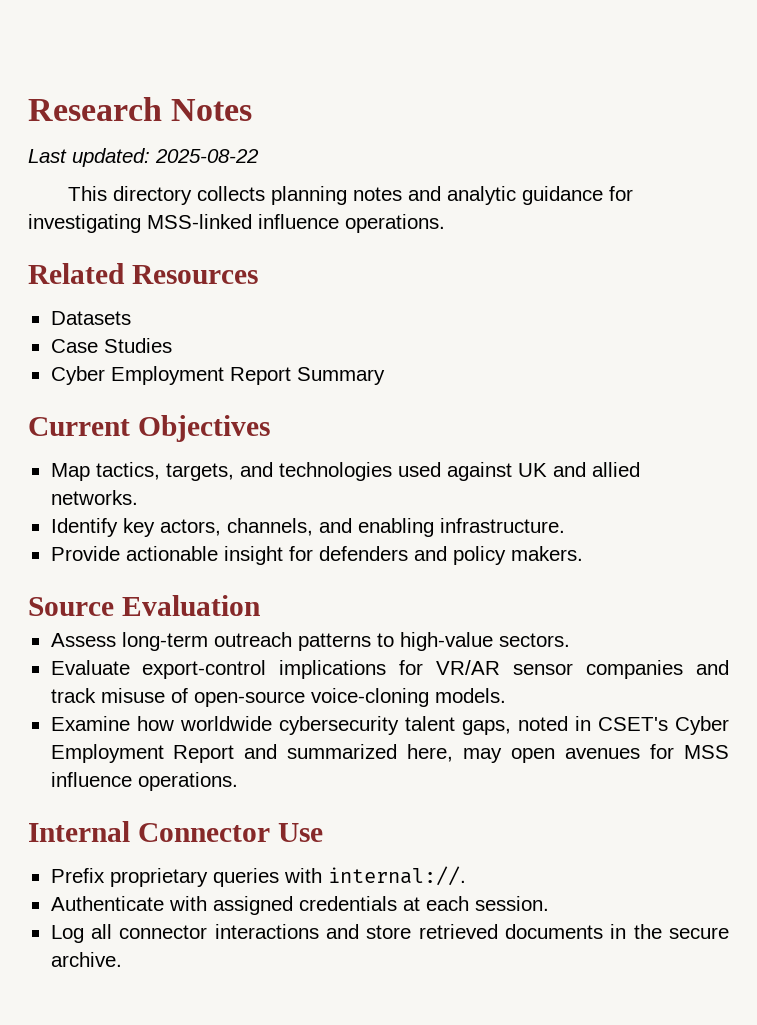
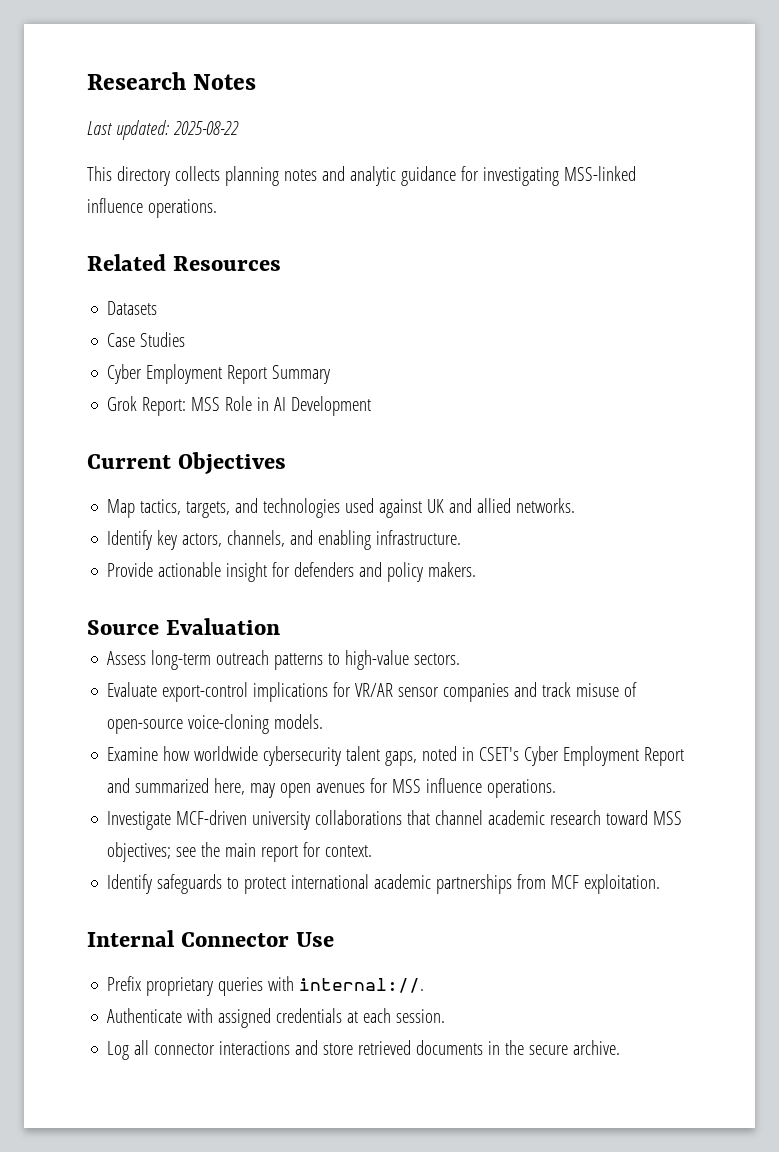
+ Grok Report: MSS Role in AI Development
+ Investigate MCF-driven university collaborations that channel academic research toward MSS objectives; see the main report for context.
+ Identify safeguards to protect international academic partnerships from MCF exploitation.

